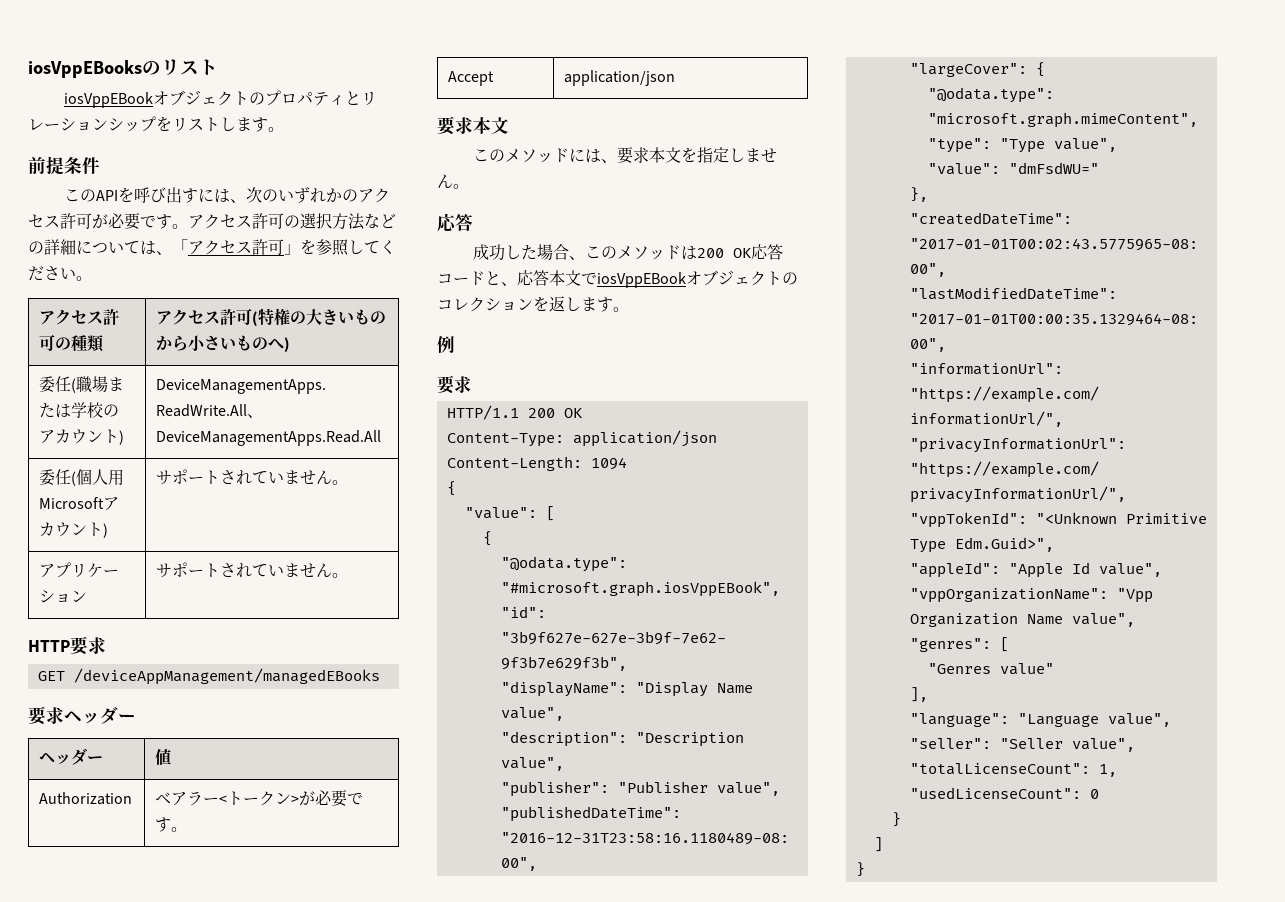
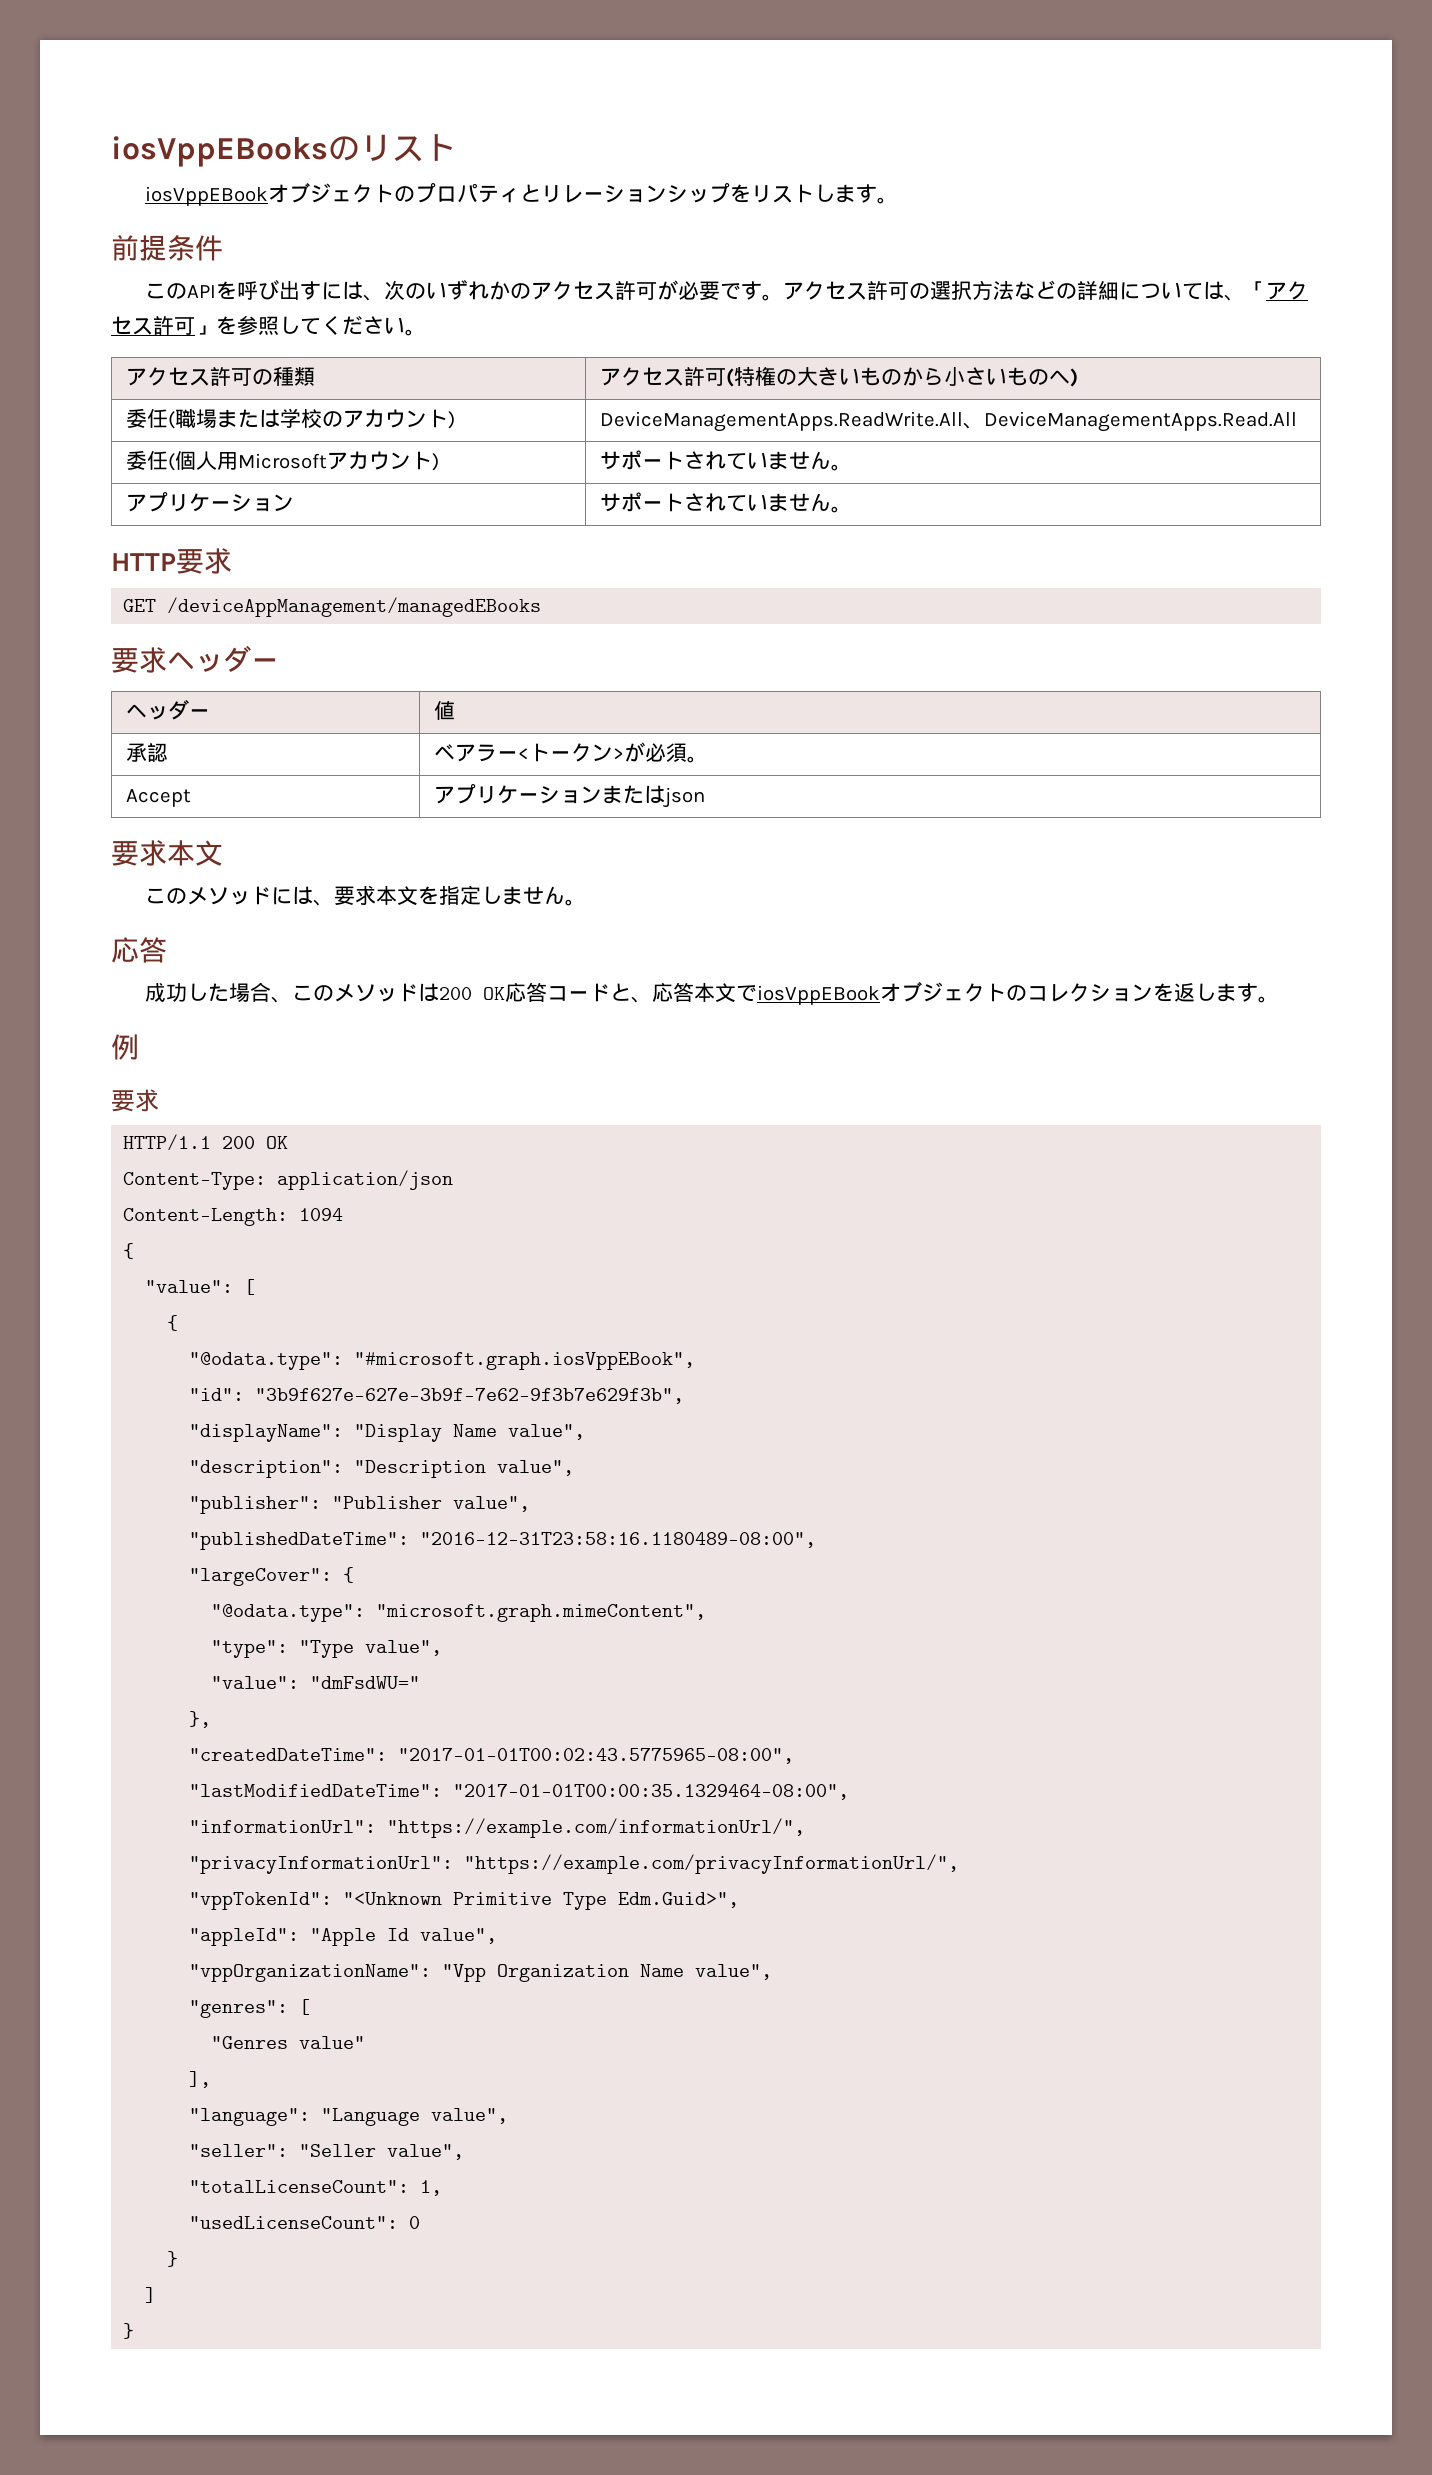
- Authorization | ベアラー<トークン>が必要です。
+ 承認 | ベアラー<トークン>が必須。
- Accept | application/json
+ Accept | アプリケーションまたはjson

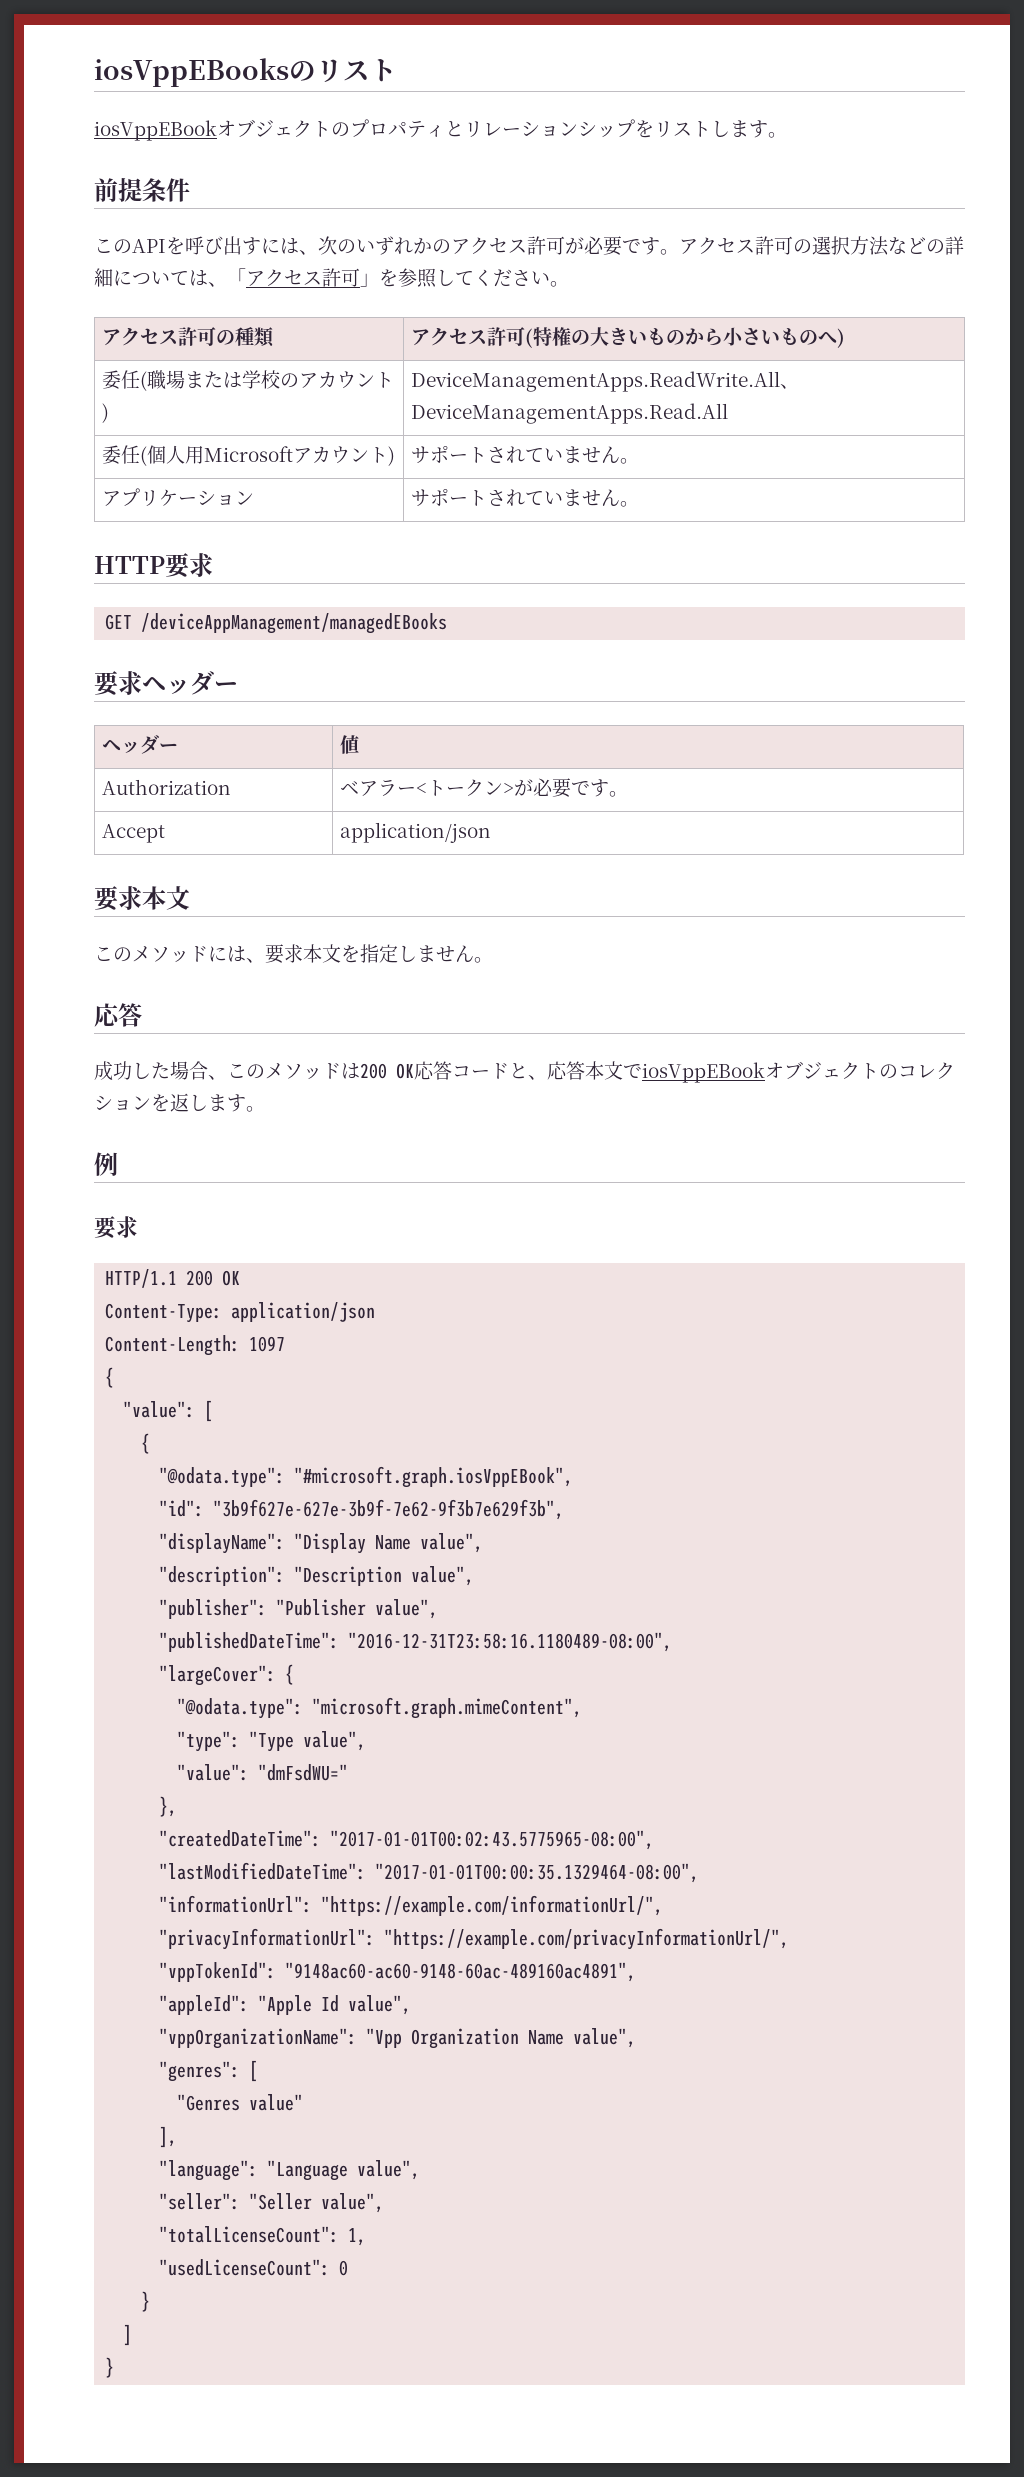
- 承認 | ベアラー<トークン>が必須。
+ Authorization | ベアラー<トークン>が必要です。
- Accept | アプリケーションまたはjson
+ Accept | application/json
- Content-Length: 1094
+ Content-Length: 1097
- "vppTokenId": "<Unknown Primitive Type Edm.Guid>",
+ "vppTokenId": "9148ac60-ac60-9148-60ac-489160ac4891",

